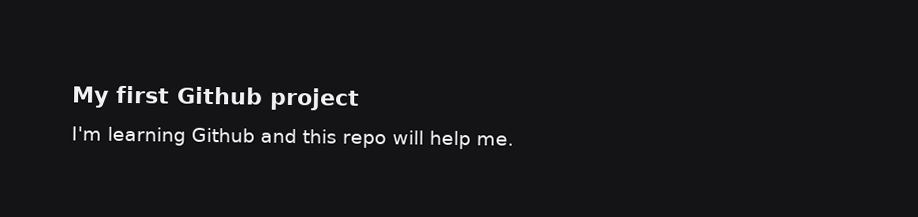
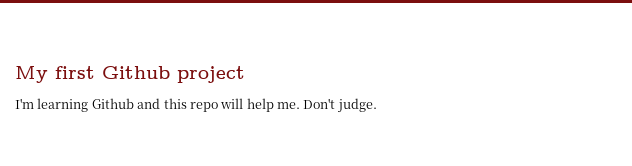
+ Don't judge.

